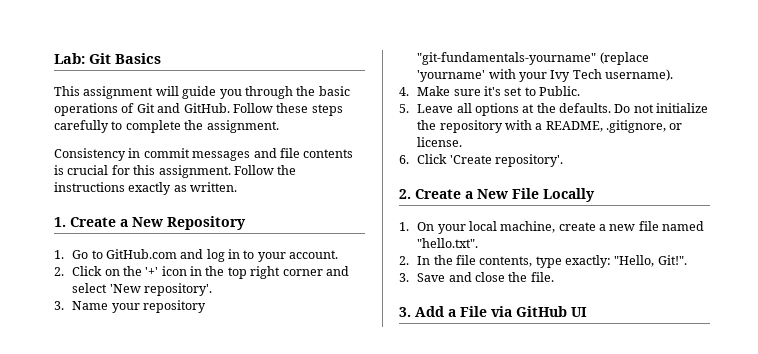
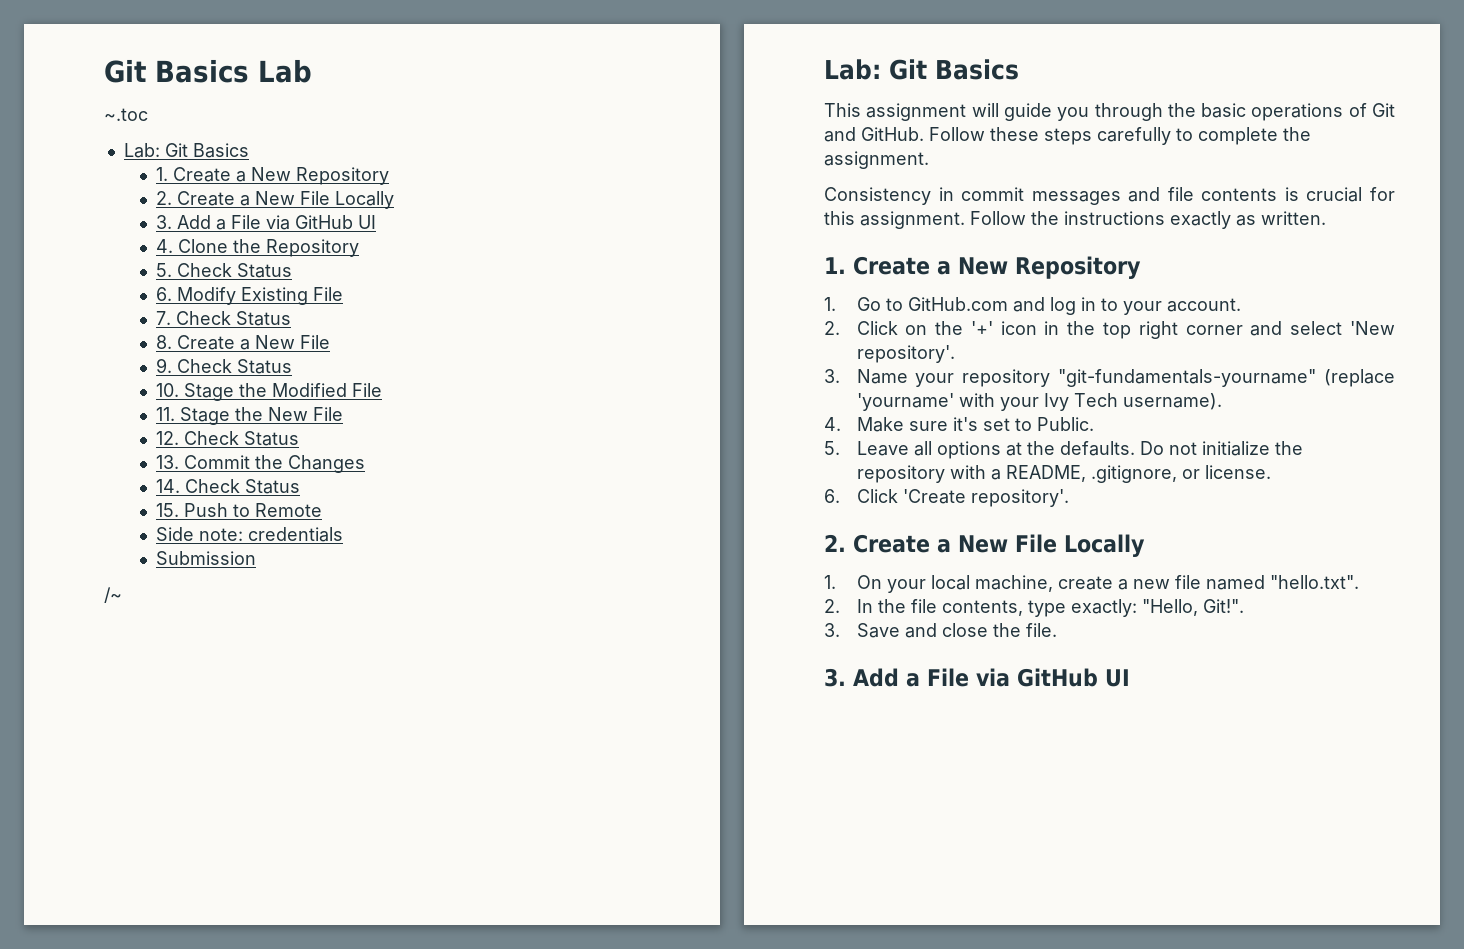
+ Git Basics Lab
+ ~.toc
+ Lab: Git Basics
+ 1. Create a New Repository
+ 2. Create a New File Locally
+ 3. Add a File via GitHub UI
+ 4. Clone the Repository
+ 5. Check Status
+ 6. Modify Existing File
+ 7. Check Status
+ 8. Create a New File
+ 9. Check Status
+ 10. Stage the Modified File
+ 11. Stage the New File
+ 12. Check Status
+ 13. Commit the Changes
+ 14. Check Status
+ 15. Push to Remote
+ Side note: credentials
+ Submission
+ /~

